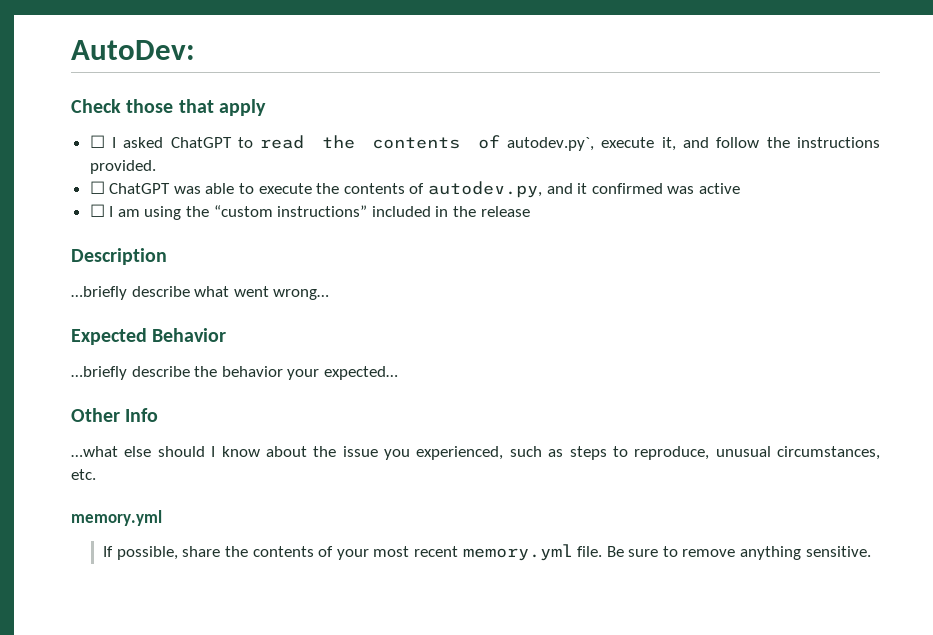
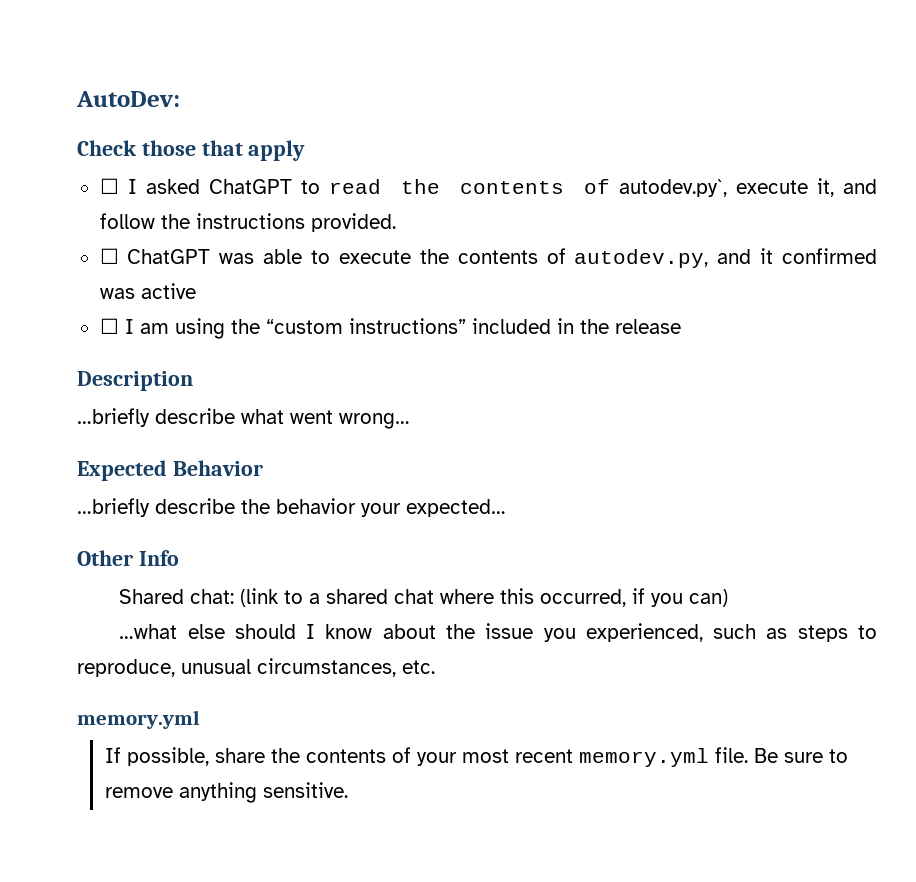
+ Shared chat: (link to a shared chat where this occurred, if you can)

